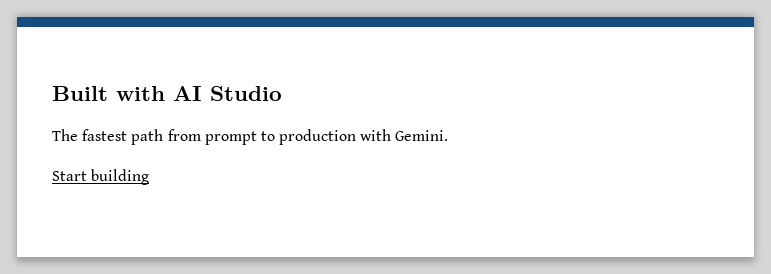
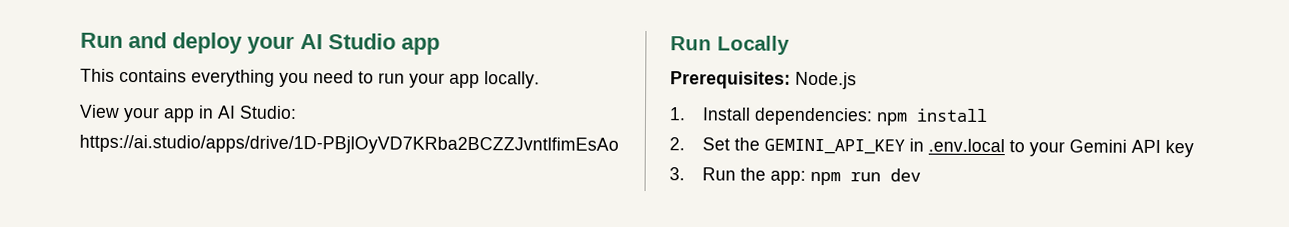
- Built with AI Studio
- The fastest path from prompt to production with Gemini.
- Start building
+ Run and deploy your AI Studio app
+ This contains everything you need to run your app locally.
+ View your app in AI Studio: https://ai.studio/apps/drive/1D-PBjlOyVD7KRba2BCZZJvntlfimEsAo
+ Run Locally
+ Prerequisites: Node.js
+ 1. Install dependencies: npm install
+ 2. Set the GEMINI_API_KEY in .env.local to your Gemini API key
+ 3. Run the app: npm run dev

